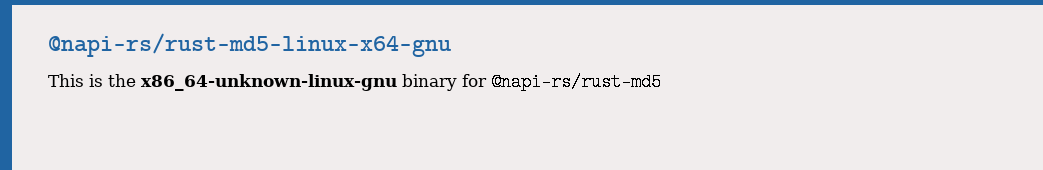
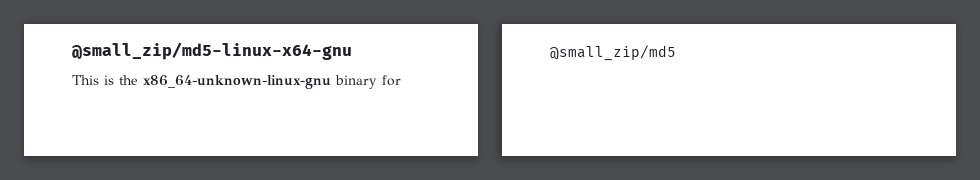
- @napi-rs/rust-md5-linux-x64-gnu
+ @small_zip/md5-linux-x64-gnu
- This is the x86_64-unknown-linux-gnu binary for @napi-rs/rust-md5
+ This is the x86_64-unknown-linux-gnu binary for @small_zip/md5

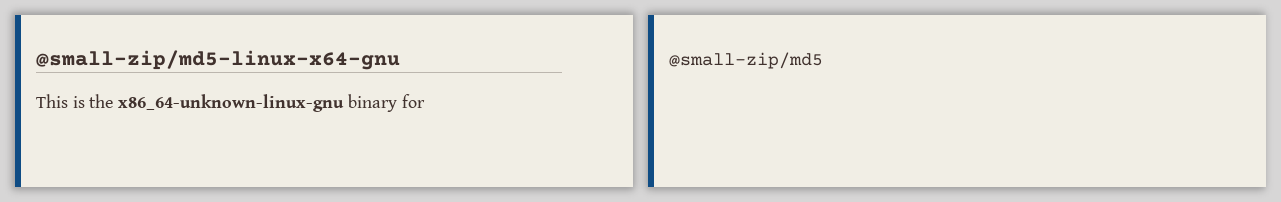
- @small_zip/md5-linux-x64-gnu
+ @small-zip/md5-linux-x64-gnu
- This is the x86_64-unknown-linux-gnu binary for @small_zip/md5
+ This is the x86_64-unknown-linux-gnu binary for @small-zip/md5

